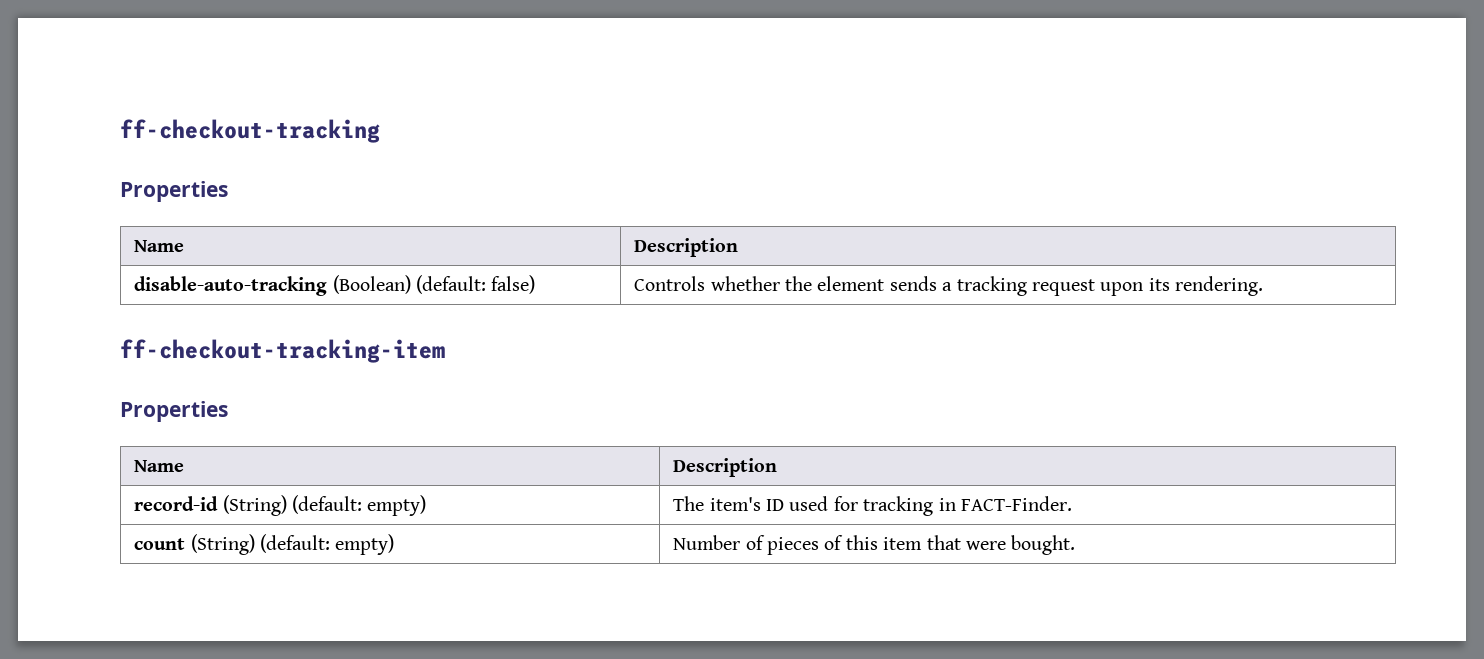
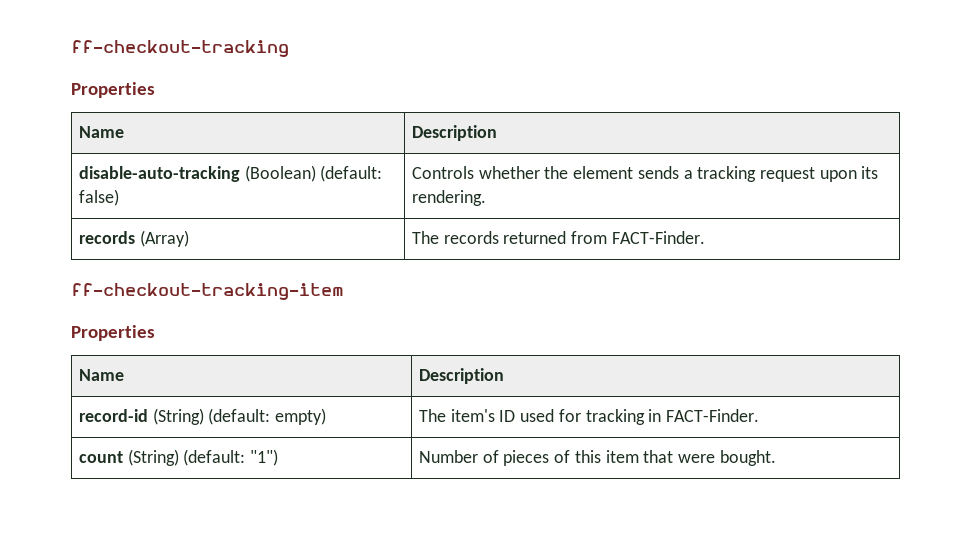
+ records (Array) | The records returned from FACT-Finder.
- count (String) (default: empty) | Number of pieces of this item that were bought.
+ count (String) (default: "1") | Number of pieces of this item that were bought.

